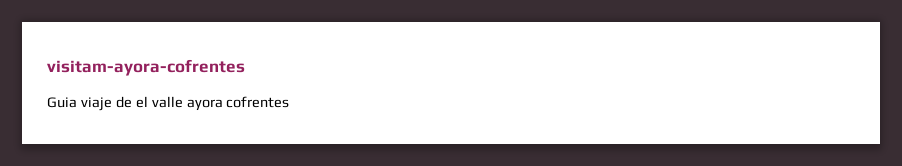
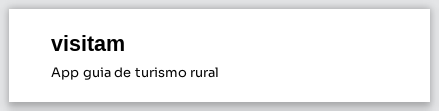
- visitam-ayora-cofrentes
- Guia viaje de el valle ayora cofrentes
+ visitam
+ App guia de turismo rural

